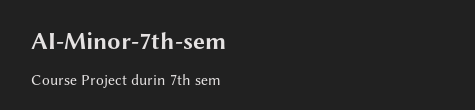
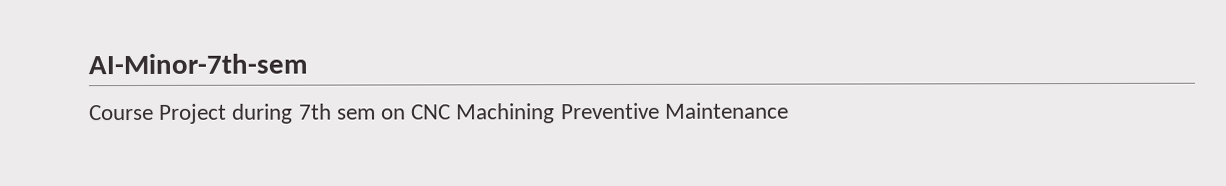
- Course Project durin 7th sem
+ Course Project during 7th sem on CNC Machining Preventive Maintenance

